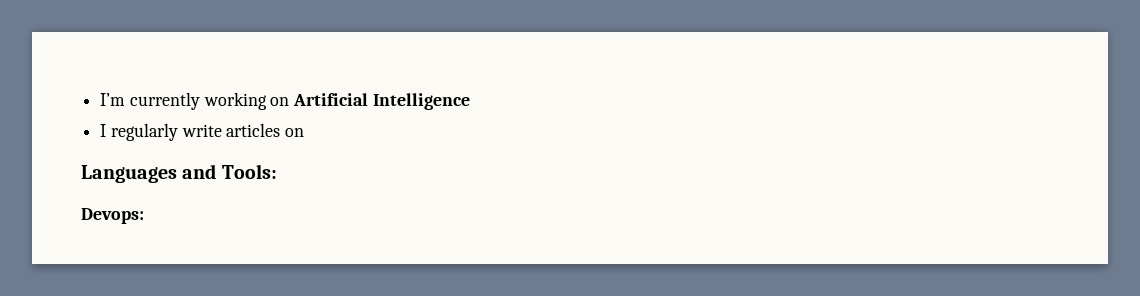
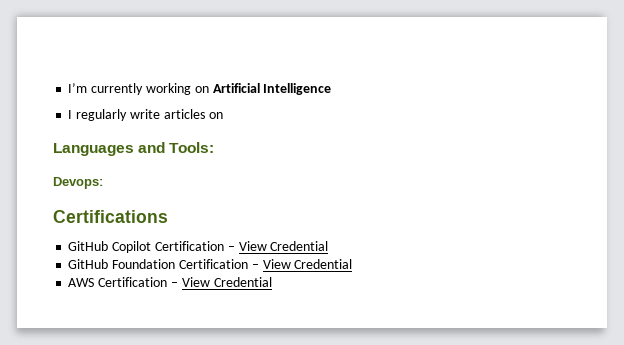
+ Certifications
+ GitHub Copilot Certification – View Credential
+ GitHub Foundation Certification – View Credential
+ AWS Certification – View Credential

